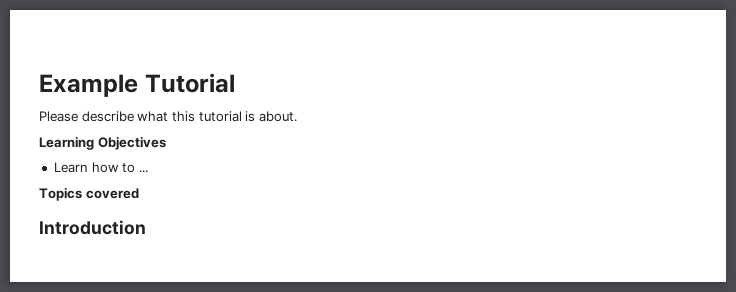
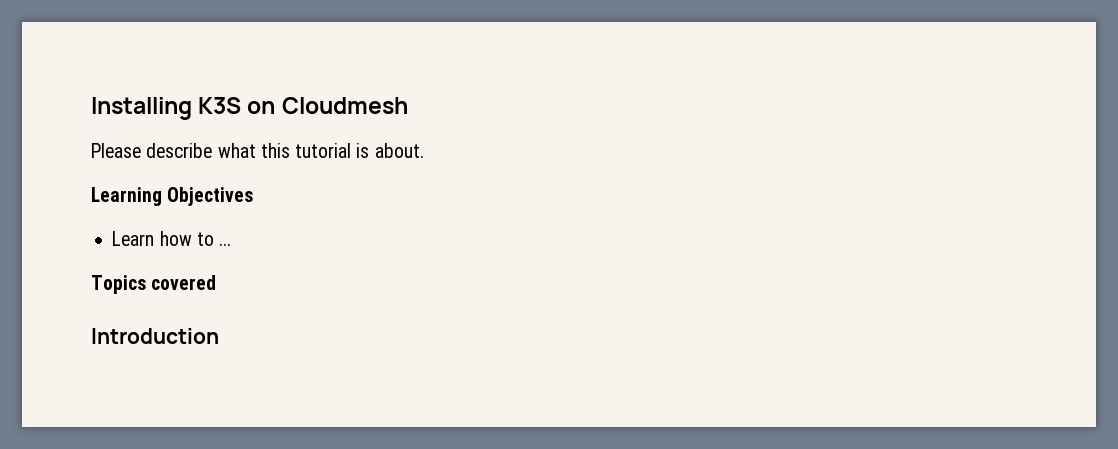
- Example Tutorial
+ Installing K3S on Cloudmesh

